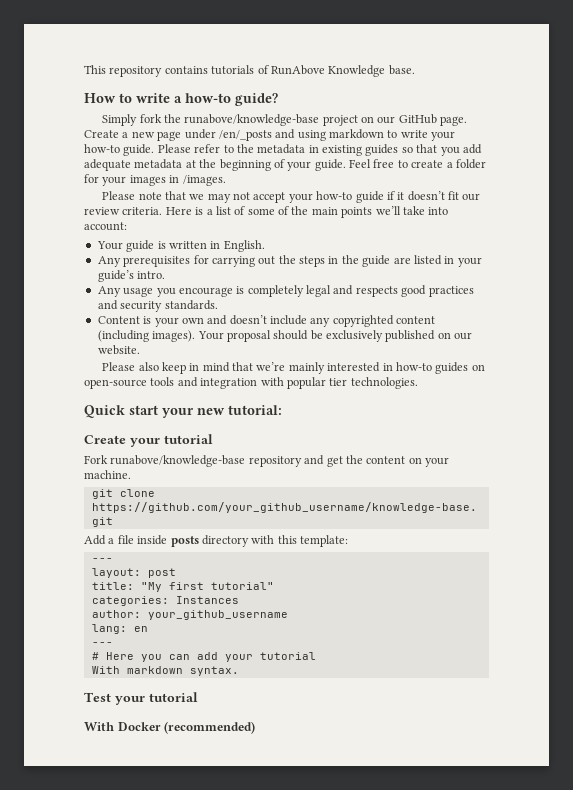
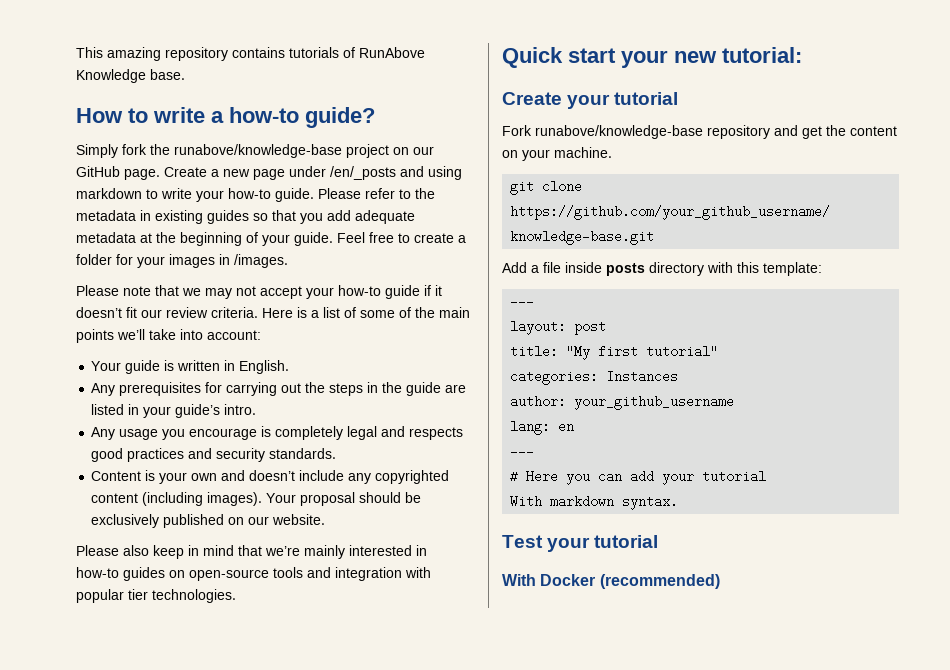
- This repository contains tutorials of RunAbove Knowledge base.
+ This amazing repository contains tutorials of RunAbove Knowledge base.

